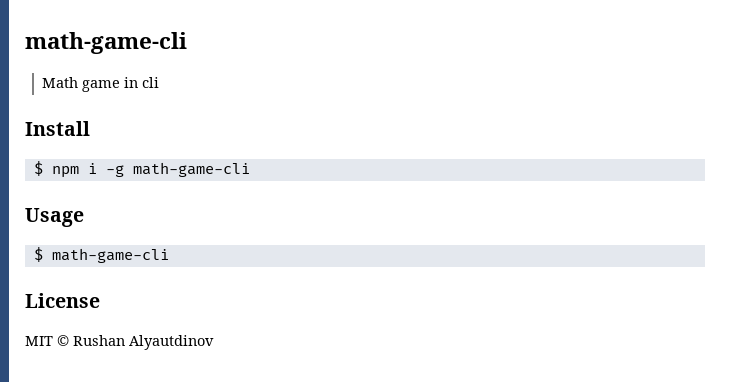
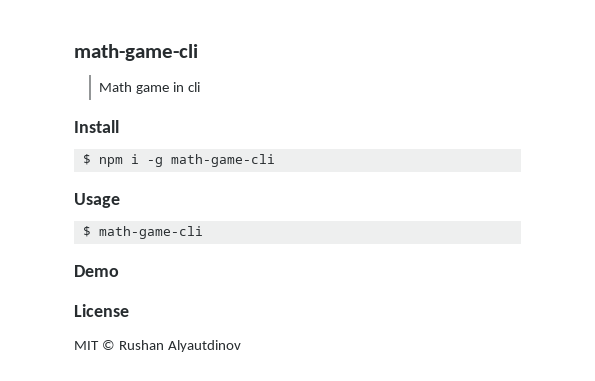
+ Demo

